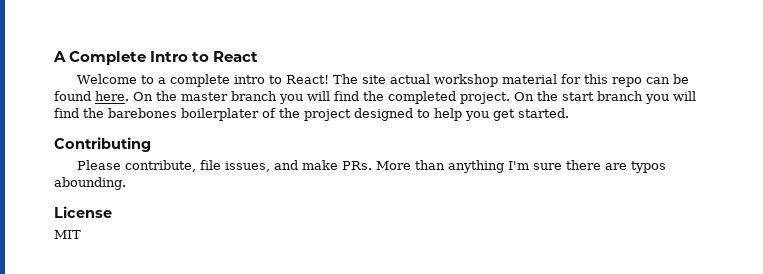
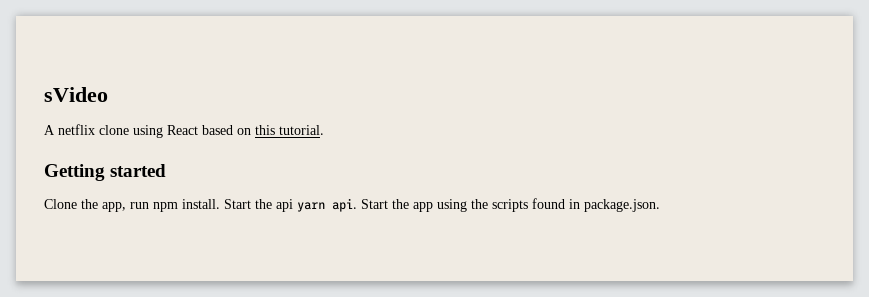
- A Complete Intro to React
- Welcome to a complete intro to React! The site actual workshop material for this repo can be found here. On the master branch you will find the completed project. On the start branch you will find the barebones boilerplater of the project designed to help you get started.
- Contributing
- Please contribute, file issues, and make PRs. More than anything I'm sure there are typos abounding.
- License
- MIT
+ sVideo
+ A netflix clone using React based on this tutorial.
+ Getting started
+ Clone the app, run npm install. Start the api yarn api. Start the app using the scripts found in package.json.

